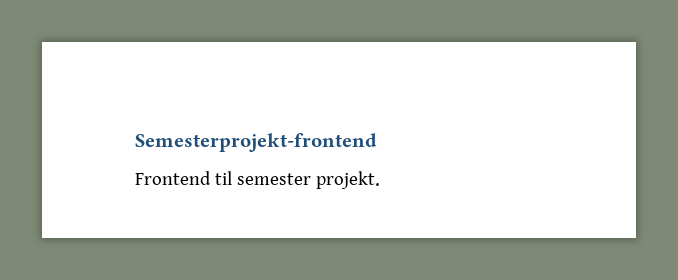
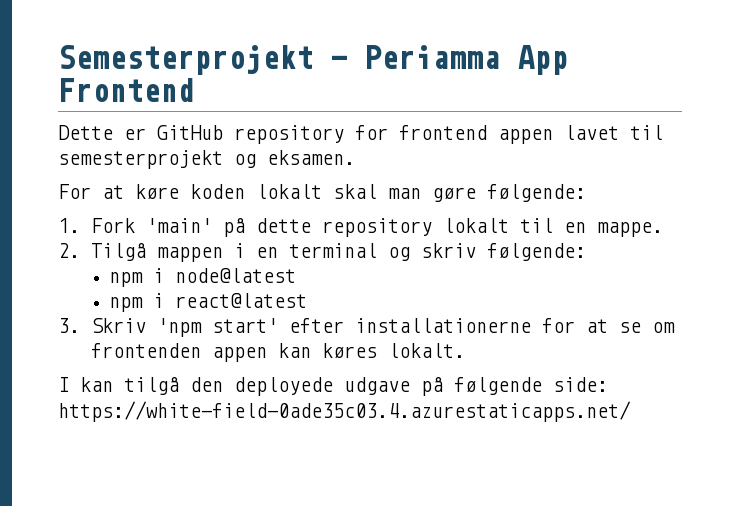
- Semesterprojekt-frontend
- Frontend til semester projekt.
+ Semesterprojekt - Periamma App Frontend
+ Dette er GitHub repository for frontend appen lavet til semesterprojekt og eksamen.
+ For at køre koden lokalt skal man gøre følgende:
+ 1. Fork 'main' på dette repository lokalt til en mappe.
+ 2. Tilgå mappen i en terminal og skriv følgende:
+ npm i node@latest
+ npm i react@latest
+ 3. Skriv 'npm start' efter installationerne for at se om frontenden appen kan køres lokalt.
+ I kan tilgå den deployede udgave på følgende side: https://white-field-0ade35c03.4.azurestaticapps.net/

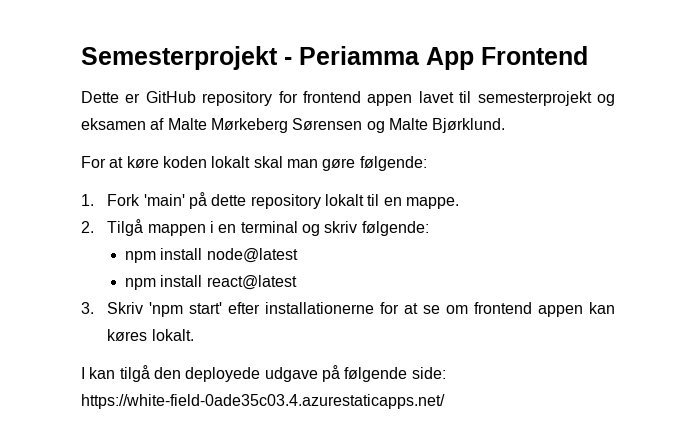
- Dette er GitHub repository for frontend appen lavet til semesterprojekt og eksamen.
+ Dette er GitHub repository for frontend appen lavet til semesterprojekt og eksamen af Malte Mørkeberg Sørensen og Malte Bjørklund.
- npm i node@latest
+ npm install node@latest
- npm i react@latest
+ npm install react@latest
- 3. Skriv 'npm start' efter installationerne for at se om frontenden appen kan køres lokalt.
+ 3. Skriv 'npm start' efter installationerne for at se om frontend appen kan køres lokalt.

